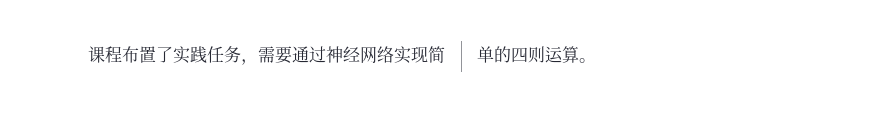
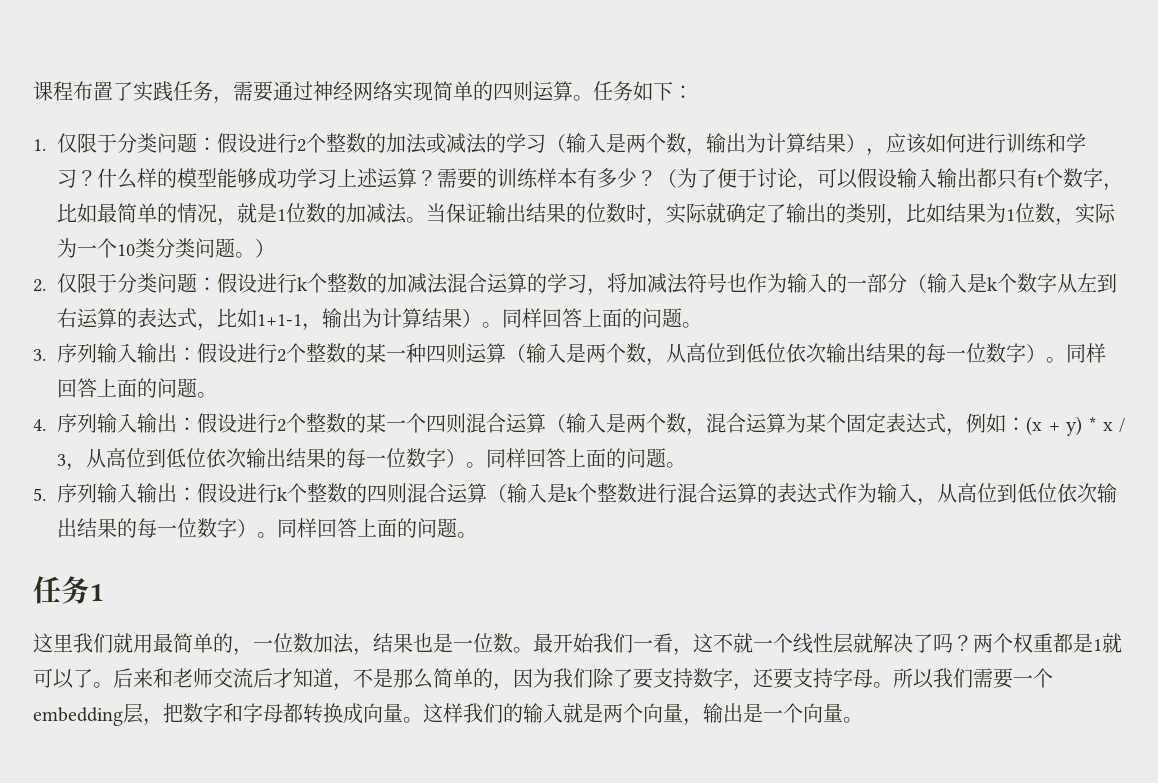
+ 任务如下：
+ 1.仅限于分类问题：假设进行2个整数的加法或减法的学习（输入是两个数，输出为计算结果），应该如何进行训练和学习？什么样的模型能够成功学习上述运算？需要的训练样本有多少？（为了便于讨论，可以假设输入输出都只有t个数字，比如最简单的情况，就是1位数的加减法。当保证输出结果的位数时，实际就确定了输出的类别，比如结果为1位数，实际为一个10类分类问题。）
+ 2.仅限于分类问题：假设进行k个整数的加减法混合运算的学习，将加减法符号也作为输入的一部分（输入是k个数字从左到右运算的表达式，比如1+1-1，输出为计算结果）。同样回答上面的问题。
+ 3.序列输入输出：假设进行2个整数的某一种四则运算（输入是两个数，从高位到低位依次输出结果的每一位数字）。同样回答上面的问题。
+ 4.序列输入输出：假设进行2个整数的某一个四则混合运算（输入是两个数，混合运算为某个固定表达式，例如：(x + y) * x / 3，从高位到低位依次输出结果的每一位数字）。同样回答上面的问题。
+ 5.序列输入输出：假设进行k个整数的四则混合运算（输入是k个整数进行混合运算的表达式作为输入，从高位到低位依次输出结果的每一位数字）。同样回答上面的问题。
+ 任务1
+ 这里我们就用最简单的，一位数加法，结果也是一位数。最开始我们一看，这不就一个线性层就解决了吗？两个权重都是1就可以了。后来和老师交流后才知道，不是那么简单的，因为我们除了要支持数字，还要支持字母。所以我们需要一个embedding层，把数字和字母都转换成向量。这样我们的输入就是两个向量，输出是一个向量。

